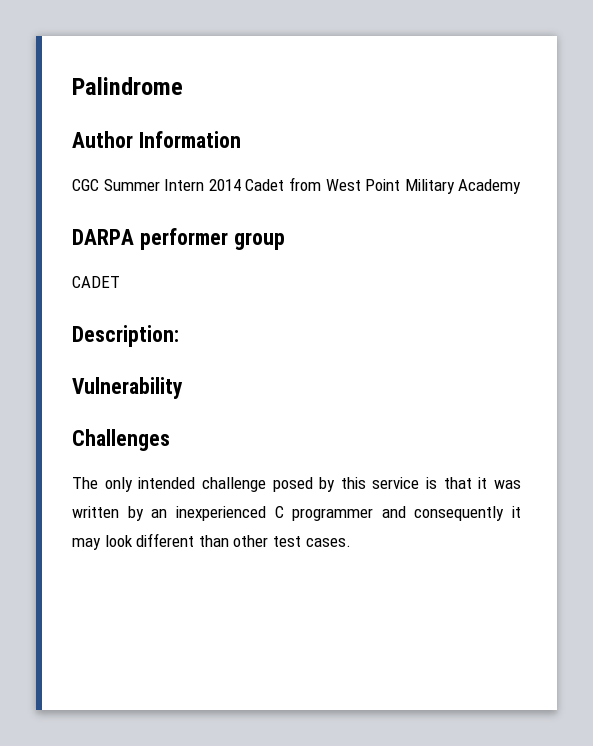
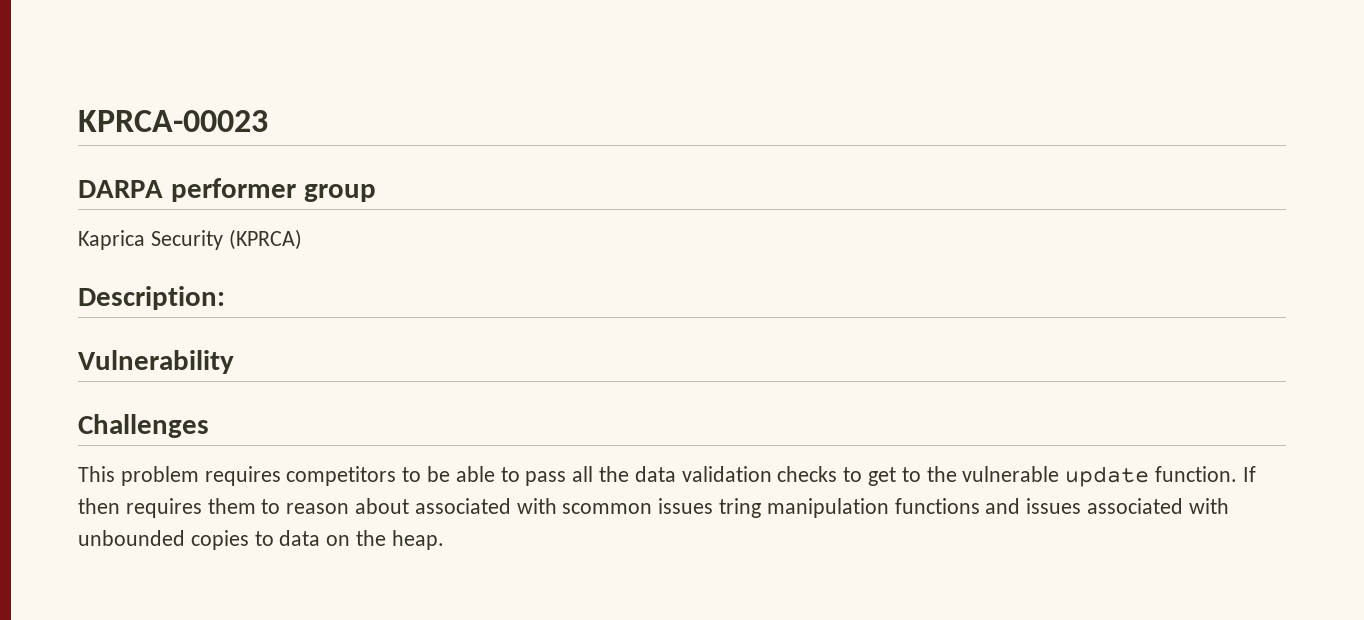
- Palindrome
- Author Information
- CGC Summer Intern 2014 Cadet from West Point Military Academy
+ KPRCA-00023
- CADET
+ Kaprica Security (KPRCA)
- The only intended challenge posed by this service is that it was written by an inexperienced C programmer and consequently it may look different than other test cases.
+ This problem requires competitors to be able to pass all the data validation checks to get to the vulnerable update function. If then requires them to reason about associated with scommon issues tring manipulation functions and issues associated with unbounded copies to data on the heap.

